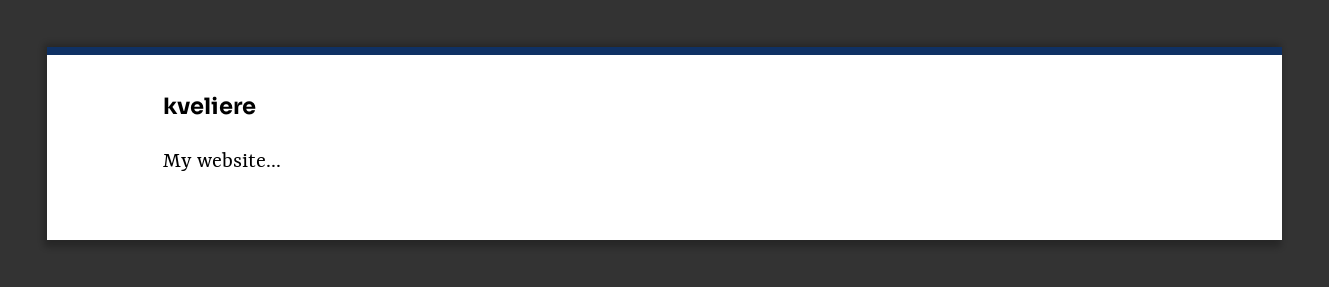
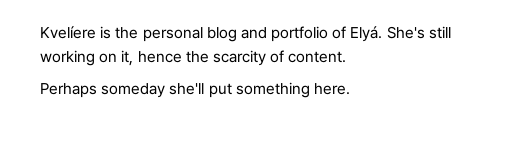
- kveliere
- My website...
+ Kvelíere is the personal blog and portfolio of Elyá. She's still working on it, hence the scarcity of content.
+ Perhaps someday she'll put something here.

